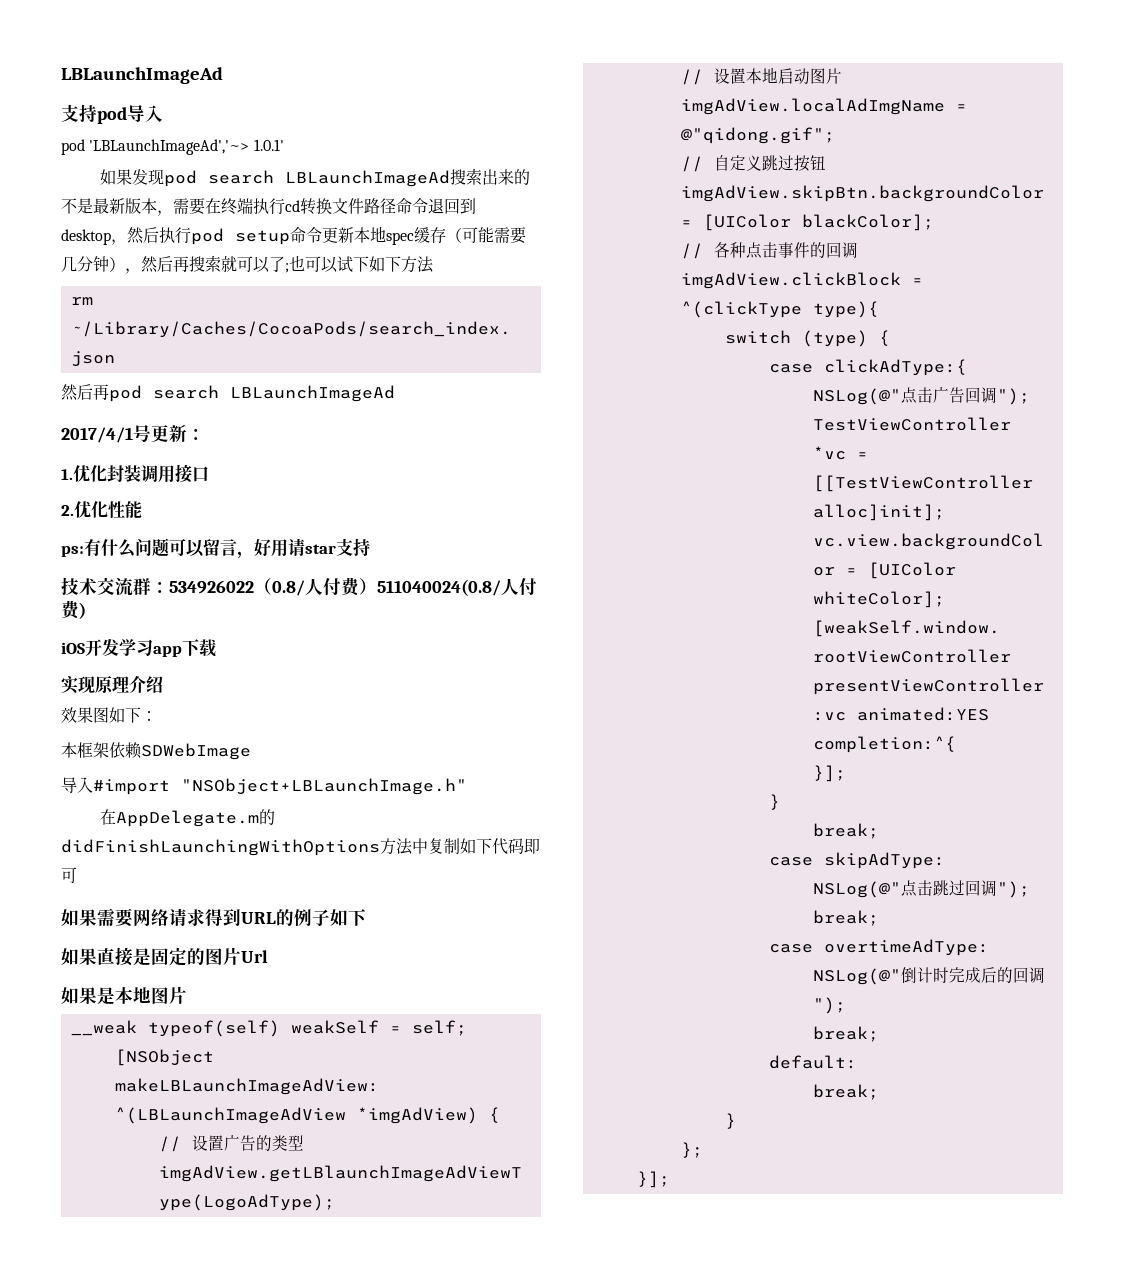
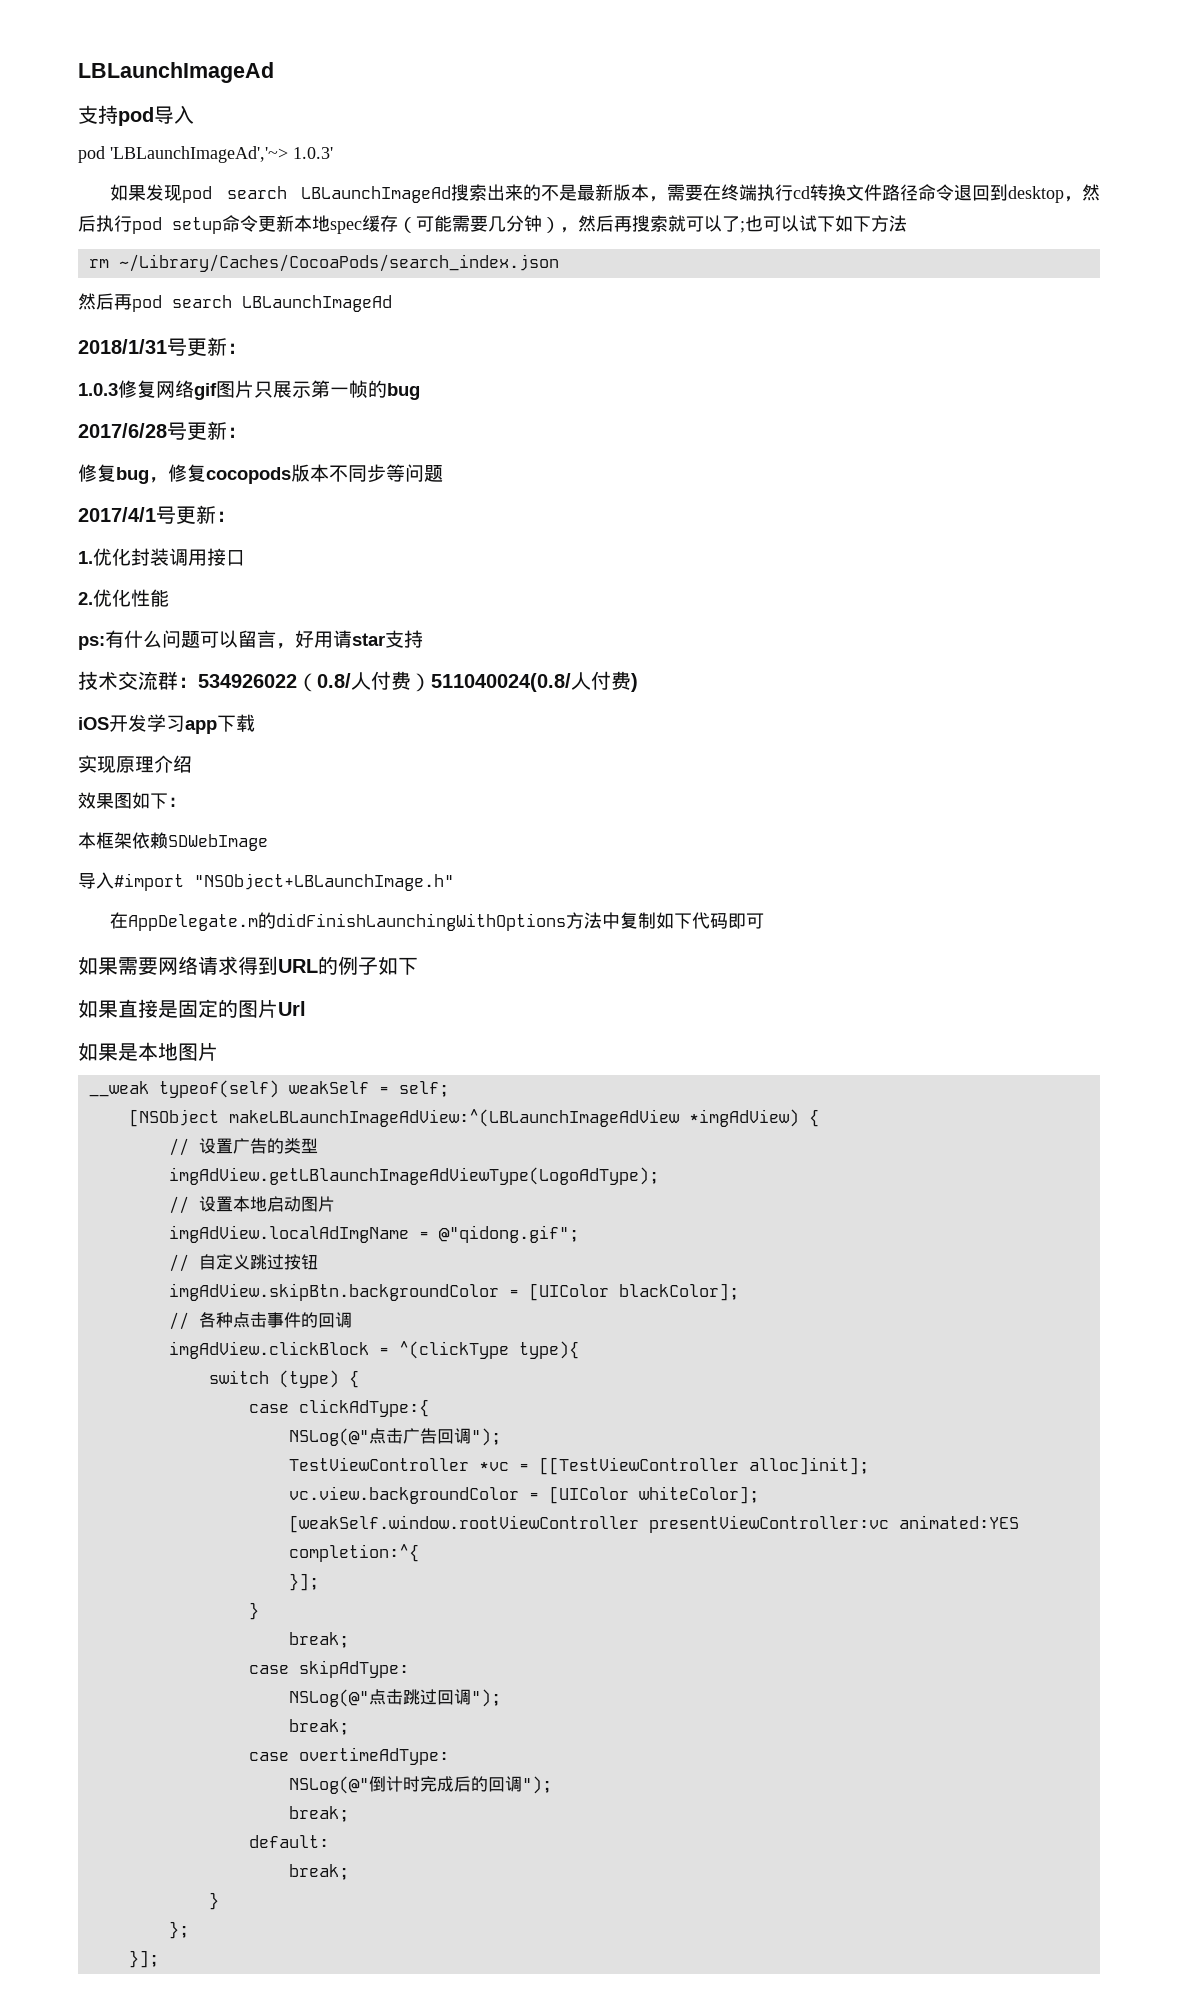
- pod 'LBLaunchImageAd','~> 1.0.1'
+ pod 'LBLaunchImageAd','~> 1.0.3'
+ 2018/1/31号更新：
+ 1.0.3修复网络gif图片只展示第一帧的bug
+ 2017/6/28号更新：
+ 修复bug，修复cocopods版本不同步等问题

